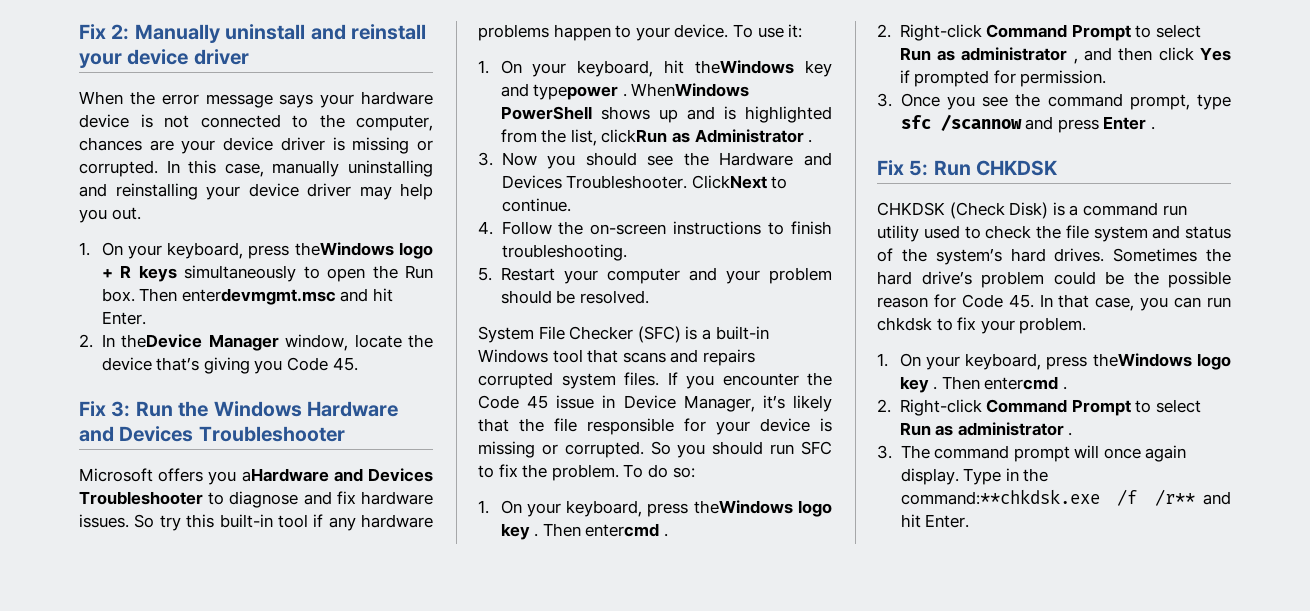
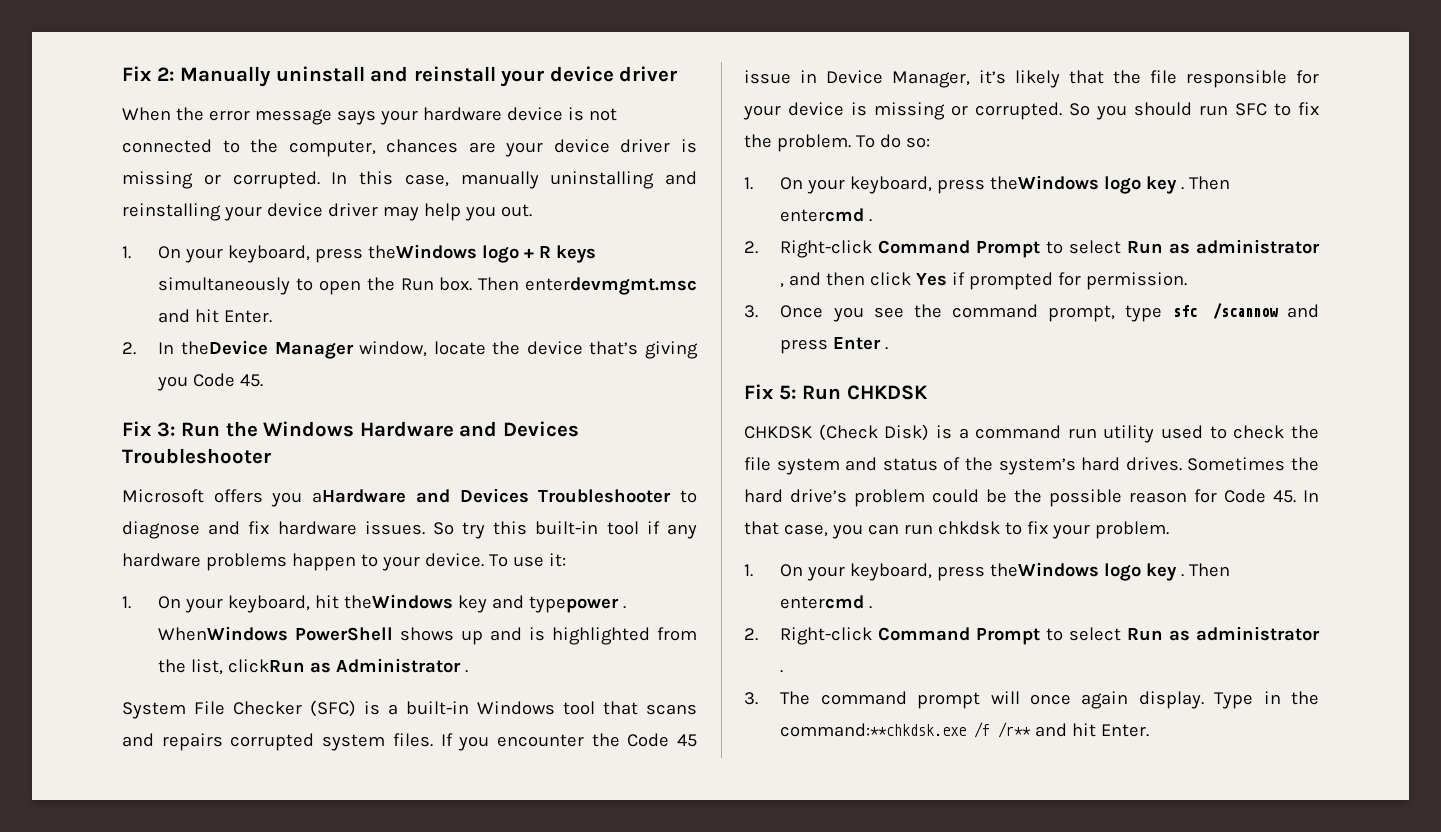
- 3. Now you should see the Hardware and Devices Troubleshooter. ClickNext to continue.
- 4. Follow the on-screen instructions to finish troubleshooting.
- 5. Restart your computer and your problem should be resolved.

